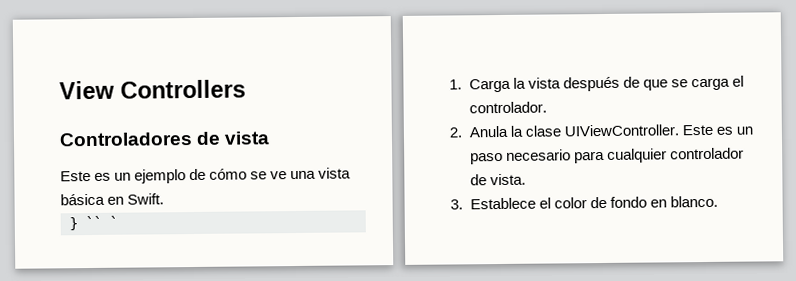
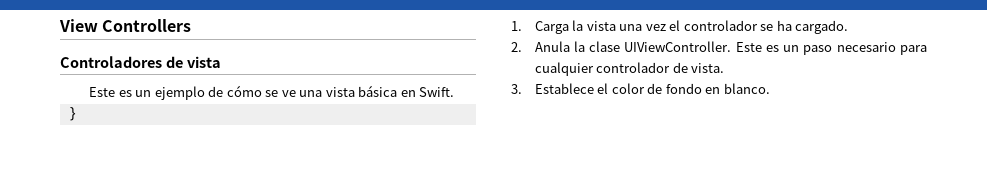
- } `` `
+ }
- 1. Carga la vista después de que se carga el controlador.
+ 1. Carga la vista una vez el controlador se ha cargado.

